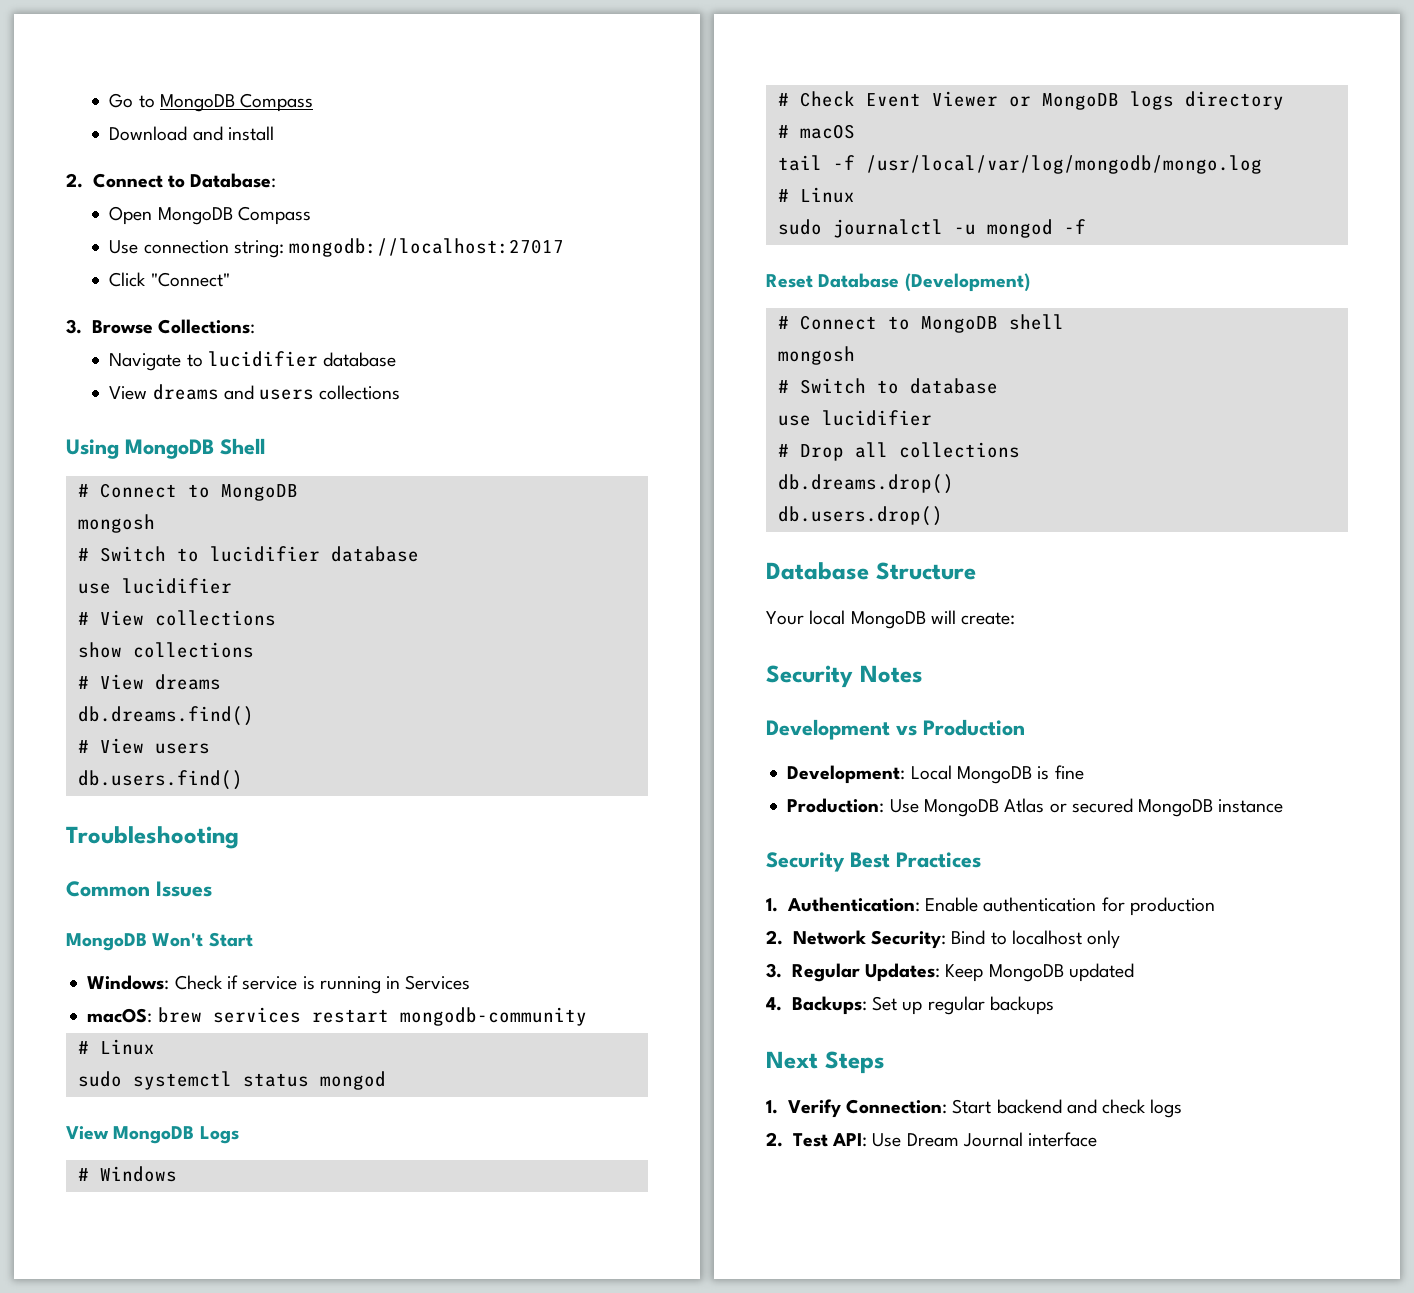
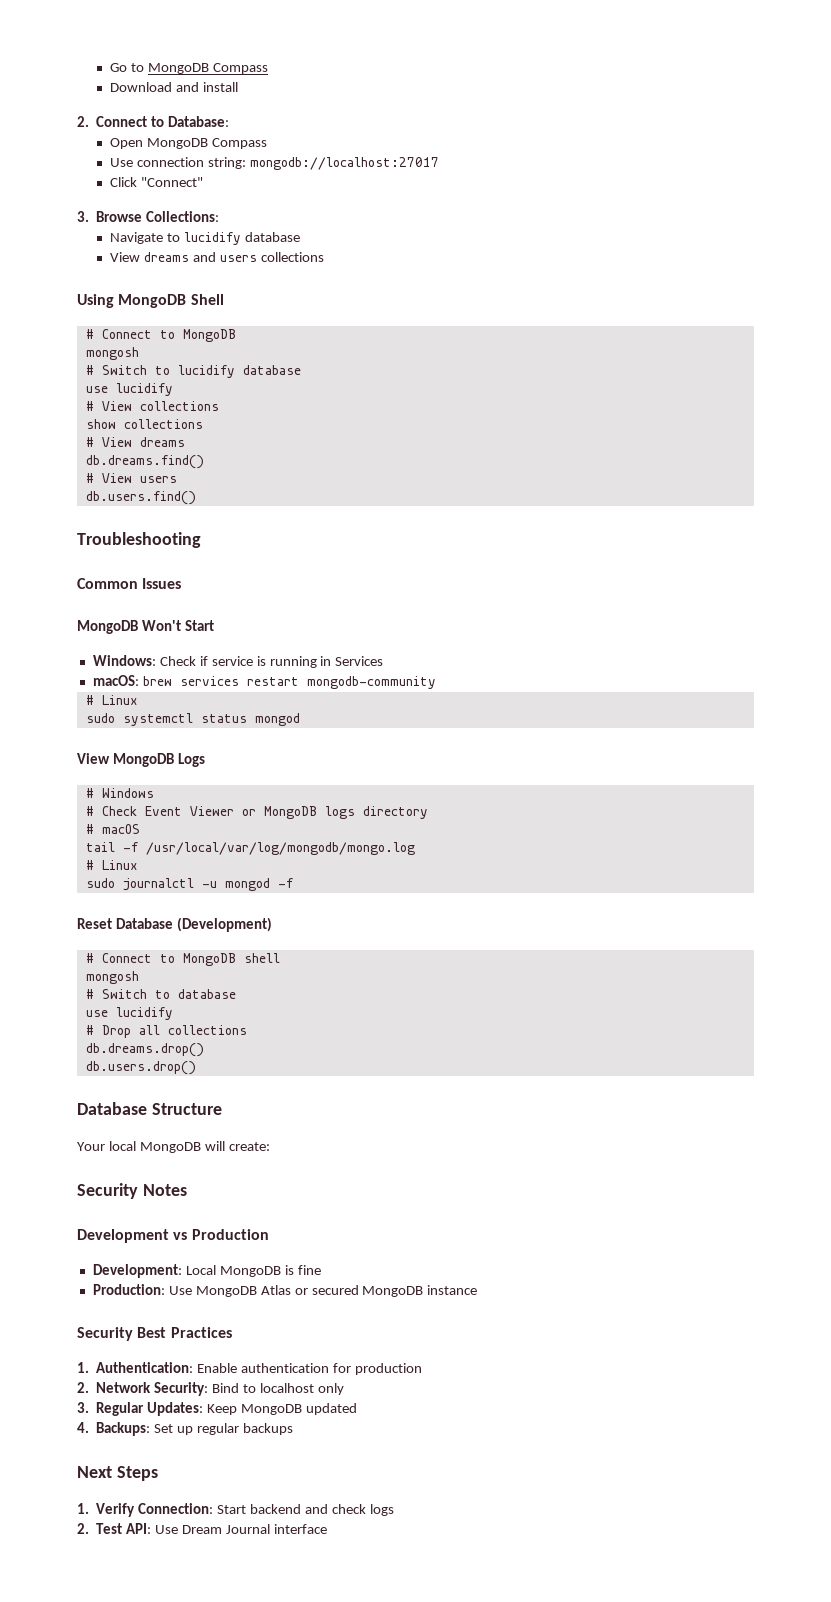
- Navigate to lucidifier database
+ Navigate to lucidify database
- # Switch to lucidifier database
- use lucidifier
+ # Switch to lucidify database
+ use lucidify
  # Switch to database
- use lucidifier
+ use lucidify

